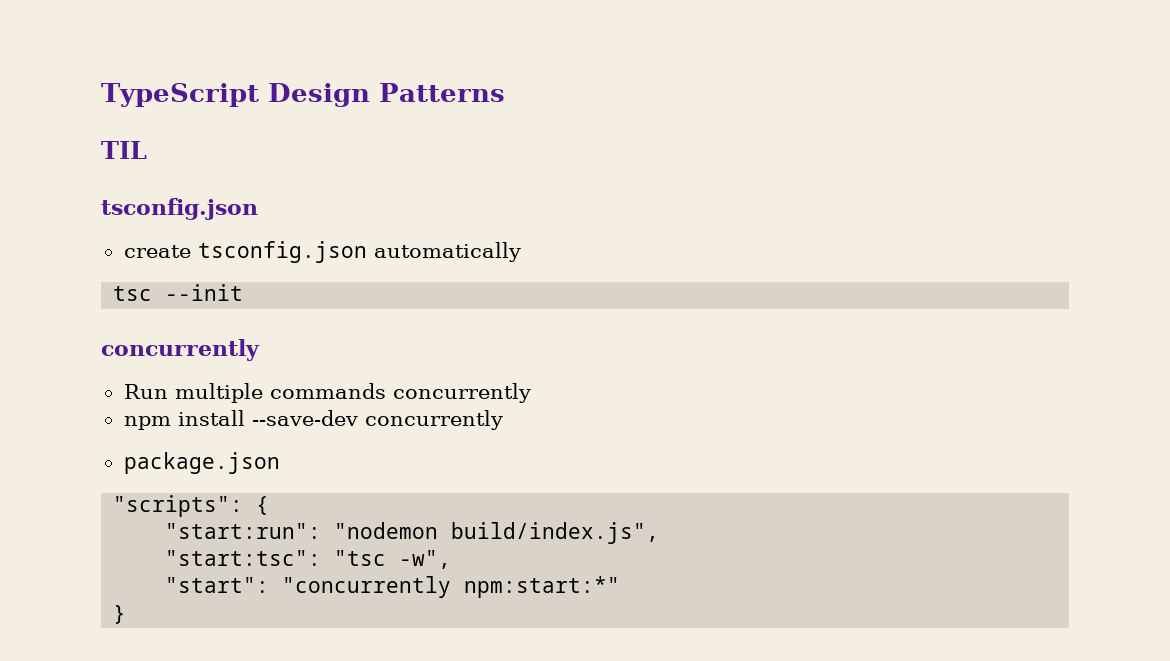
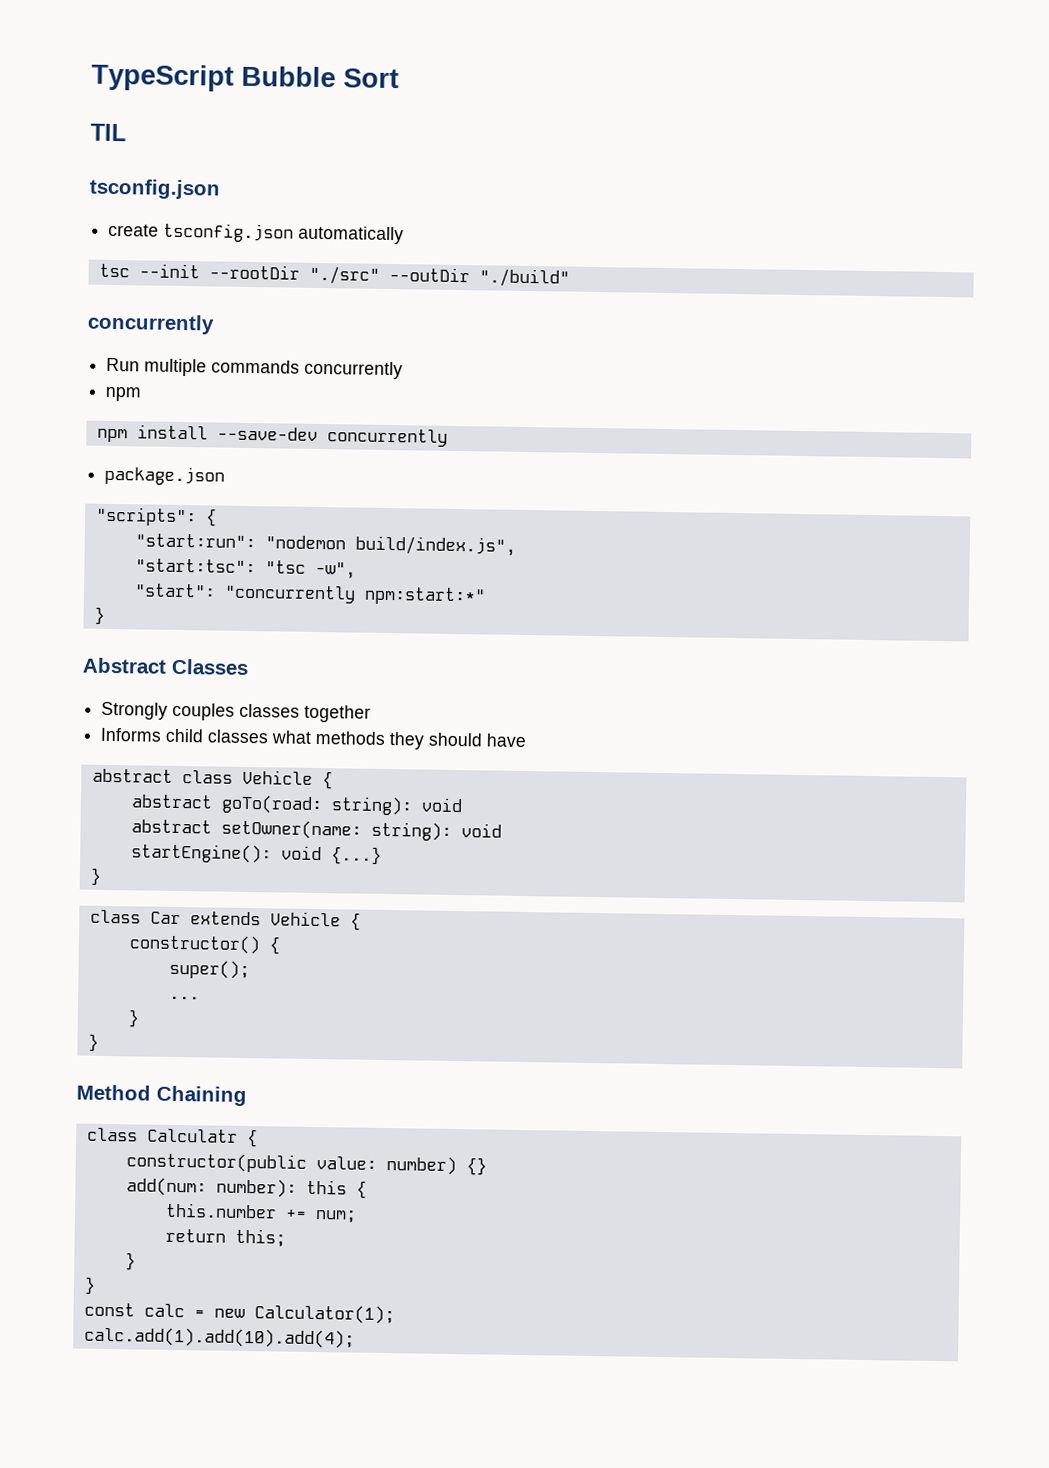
- TypeScript Design Patterns
+ TypeScript Bubble Sort
- tsc --init
+ tsc --init --rootDir "./src" --outDir "./build"
  Run multiple commands concurrently
+ npm
+ Abstract Classes
+ Strongly couples classes together
+ Informs child classes what methods they should have
+ abstract class Vehicle {
+ abstract goTo(road: string): void
+ abstract setOwner(name: string): void
+ startEngine(): void {...}
+ }
+ class Car extends Vehicle {
+ constructor() {
+ super();
+ ...
+ }
+ }
+ Method Chaining
+ class Calculatr {
+ constructor(public value: number) {}
+ add(num: number): this {
+ this.number += num;
+ return this;
+ }
+ }
+ const calc = new Calculator(1);
+ calc.add(1).add(10).add(4);

